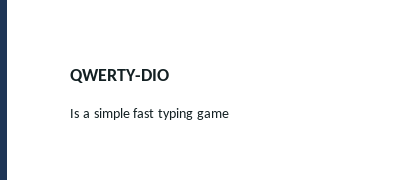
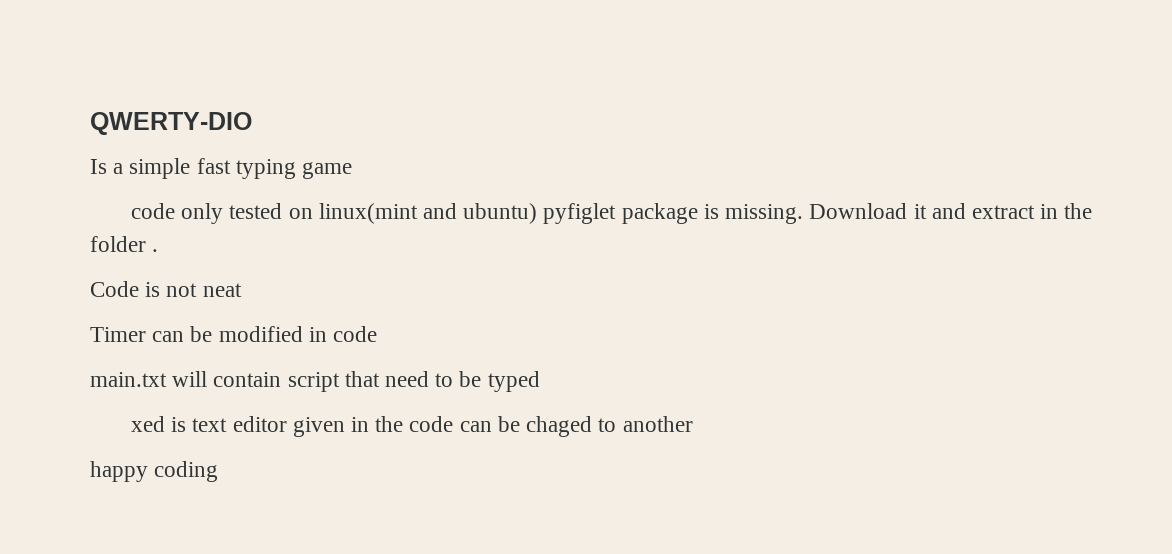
+ code only tested on linux(mint and ubuntu) pyfiglet package is missing. Download it and extract in the folder .
+ Code is not neat
+ Timer can be modified in code
+ main.txt will contain script that need to be typed
+ xed is text editor given in the code can be chaged to another
+ happy coding

